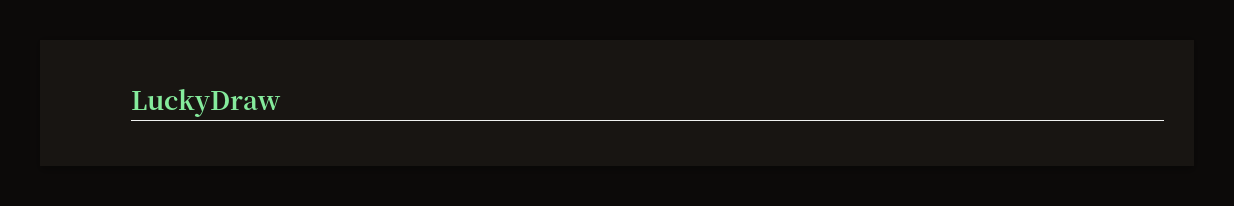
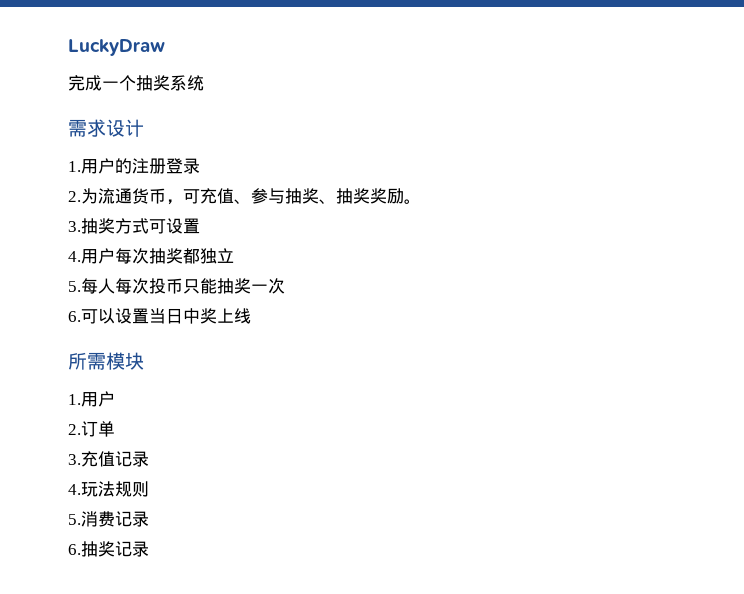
+ 完成一个抽奖系统
+ 需求设计
+ 1.用户的注册登录
+ 2.为流通货币，可充值、参与抽奖、抽奖奖励。
+ 3.抽奖方式可设置
+ 4.用户每次抽奖都独立
+ 5.每人每次投币只能抽奖一次
+ 6.可以设置当日中奖上线
+ 所需模块
+ 1.用户
+ 2.订单
+ 3.充值记录
+ 4.玩法规则
+ 5.消费记录
+ 6.抽奖记录

